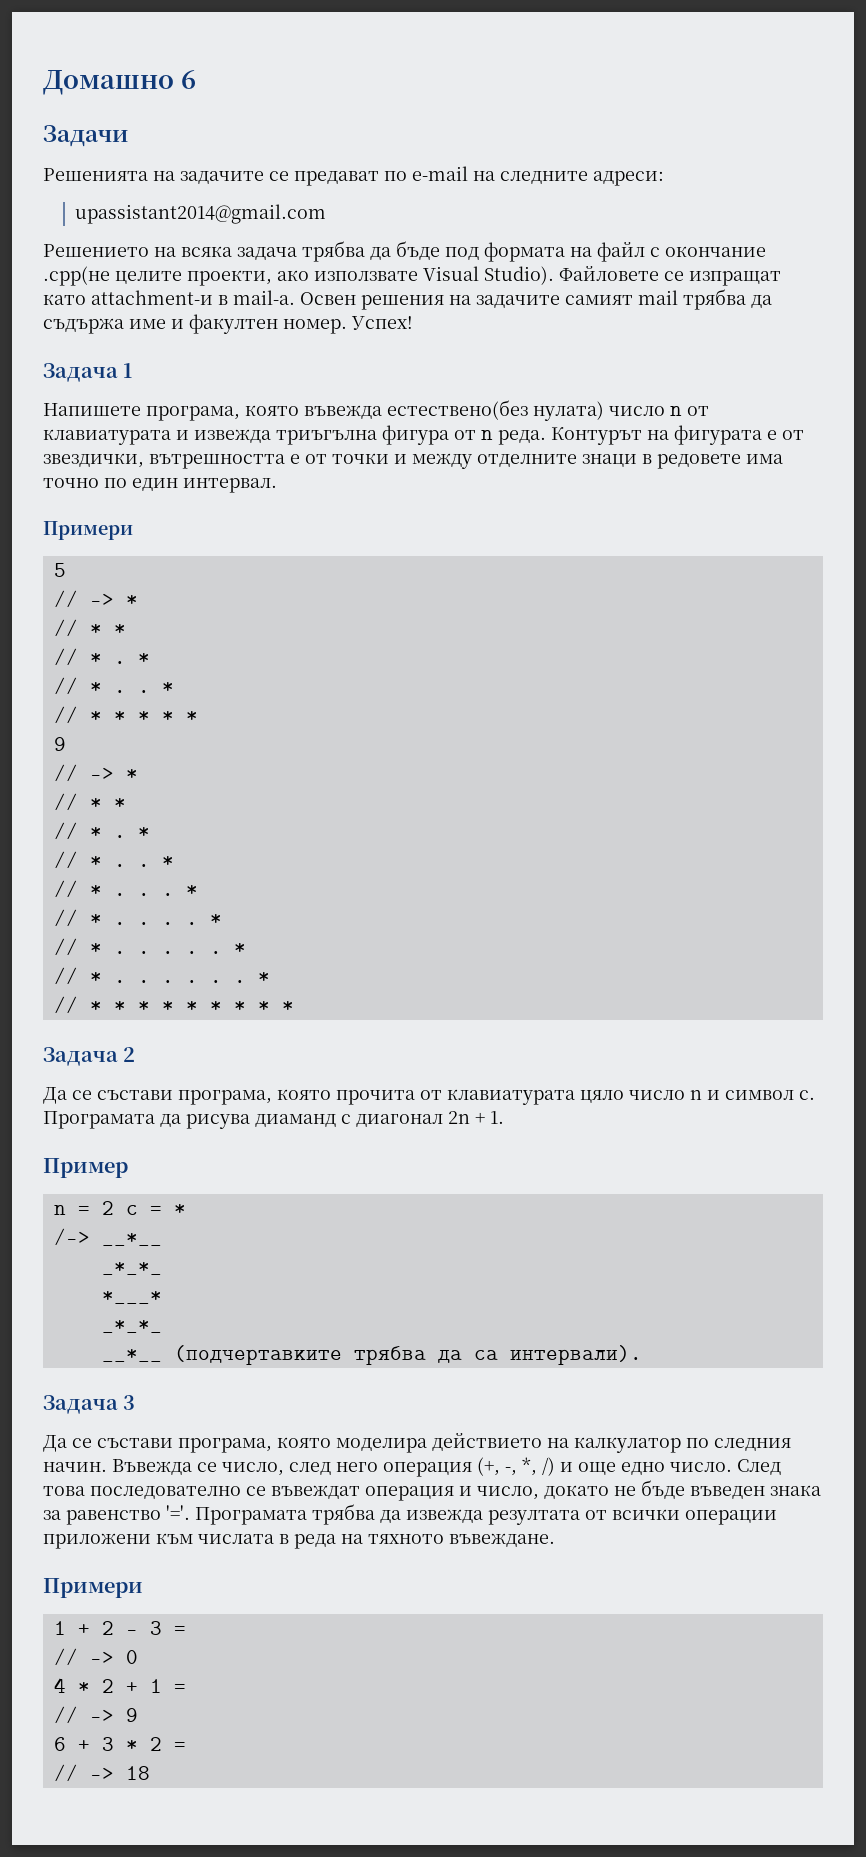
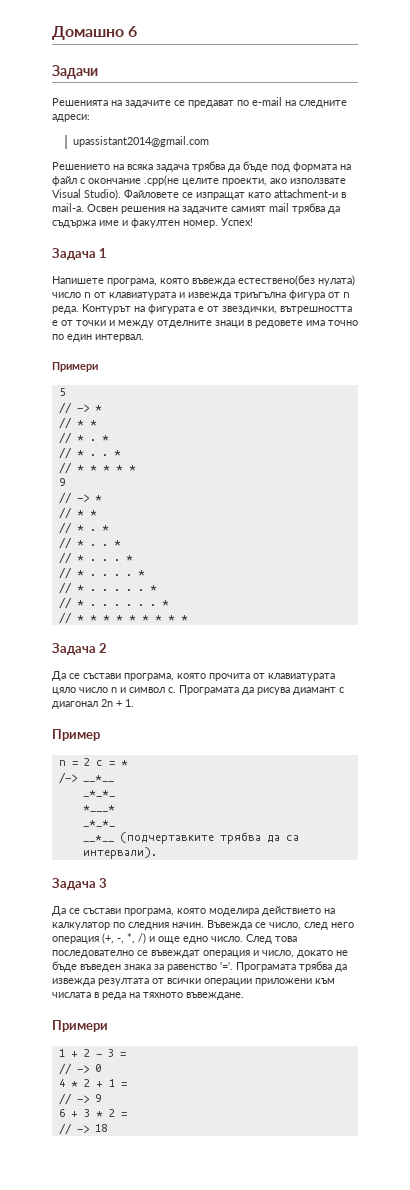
- Програмата да рисува диаманд с диагонал 2n + 1.
+ Програмата да рисува диамант с диагонал 2n + 1.

